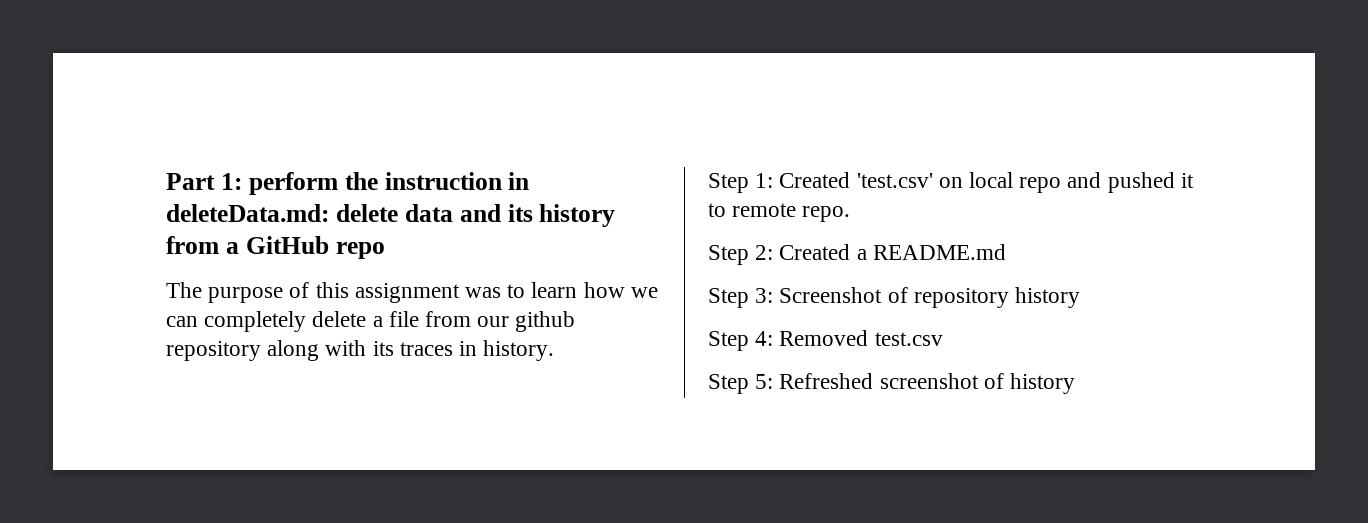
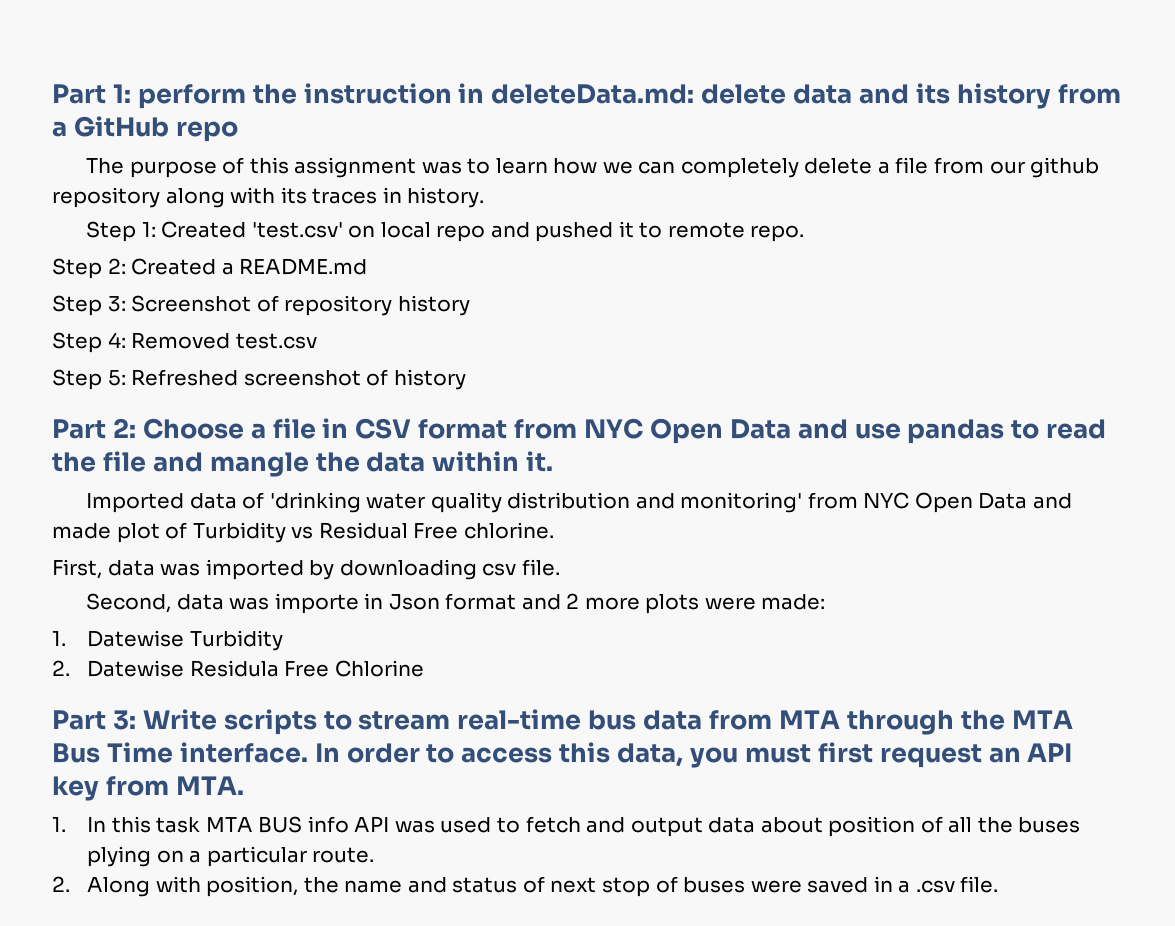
+ Part 2: Choose a file in CSV format from NYC Open Data and use pandas to read the file and mangle the data within it.
+ Imported data of 'drinking water quality distribution and monitoring' from NYC Open Data and made plot of Turbidity vs Residual Free chlorine.
+ First, data was imported by downloading csv file.
+ Second, data was importe in Json format and 2 more plots were made:
+ 1. Datewise Turbidity
+ 2. Datewise Residula Free Chlorine
+ Part 3: Write scripts to stream real-time bus data from MTA through the MTA Bus Time interface. In order to access this data, you must first request an API key from MTA.
+ 1. In this task MTA BUS info API was used to fetch and output data about position of all the buses plying on a particular route.
+ 2. Along with position, the name and status of next stop of buses were saved in a .csv file.

